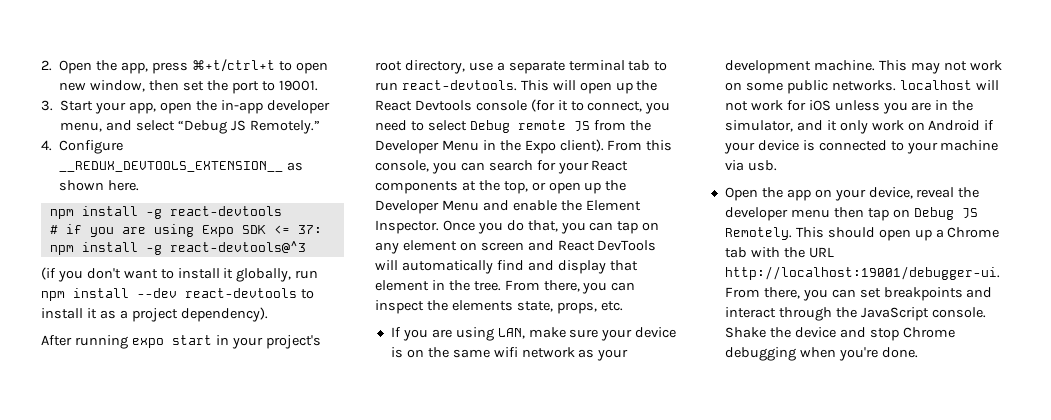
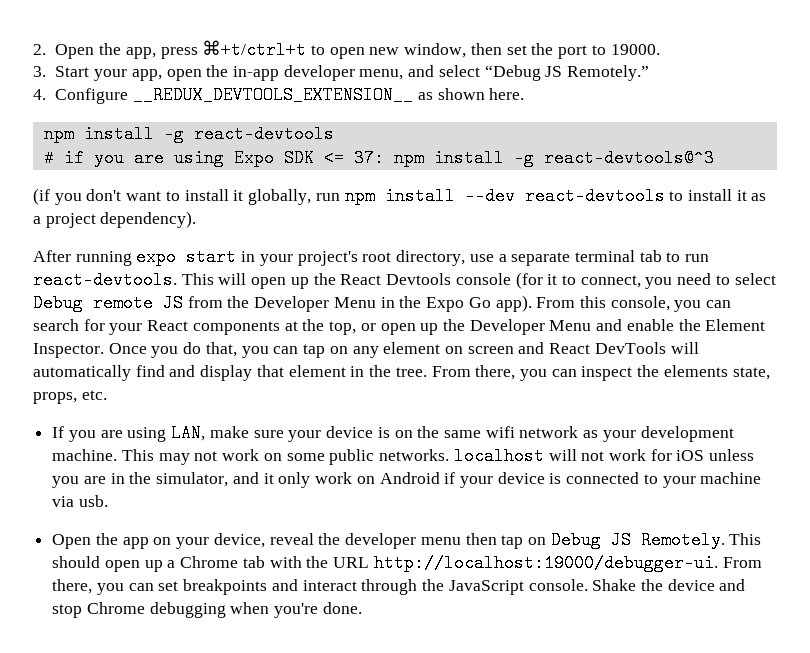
- 2. Open the app, press ⌘+t/ctrl+t to open new window, then set the port to 19001.
+ 2. Open the app, press ⌘+t/ctrl+t to open new window, then set the port to 19000.
- This will open up the React Devtools console (for it to connect, you need to select Debug remote JS from the Developer Menu in the Expo client).
+ This will open up the React Devtools console (for it to connect, you need to select Debug remote JS from the Developer Menu in the Expo Go app).
- This should open up a Chrome tab with the URL http://localhost:19001/debugger-ui.
+ This should open up a Chrome tab with the URL http://localhost:19000/debugger-ui.

